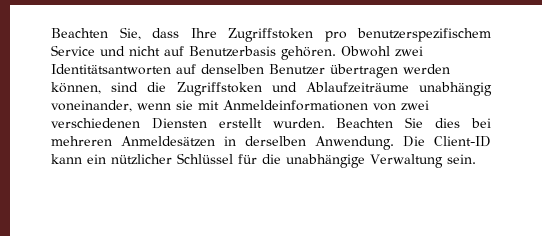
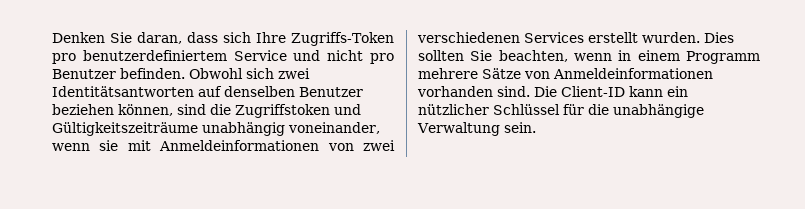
- Beachten Sie, dass Ihre Zugriffstoken pro benutzerspezifischem Service und nicht auf Benutzerbasis gehören. Obwohl zwei Identitätsantworten auf denselben Benutzer übertragen werden können, sind die Zugriffstoken und Ablaufzeiträume unabhängig voneinander, wenn sie mit Anmeldeinformationen von zwei verschiedenen Diensten erstellt wurden.
+ Denken Sie daran, dass sich Ihre Zugriffs-Token pro benutzerdefiniertem Service und nicht pro Benutzer befinden. Obwohl sich zwei Identitätsantworten auf denselben Benutzer beziehen können, sind die Zugriffstoken und Gültigkeitszeiträume unabhängig voneinander, wenn sie mit Anmeldeinformationen von zwei verschiedenen Services erstellt wurden.
- Beachten Sie dies bei mehreren Anmeldesätzen in derselben Anwendung.
+ Dies sollten Sie beachten, wenn in einem Programm mehrere Sätze von Anmeldeinformationen vorhanden sind.

